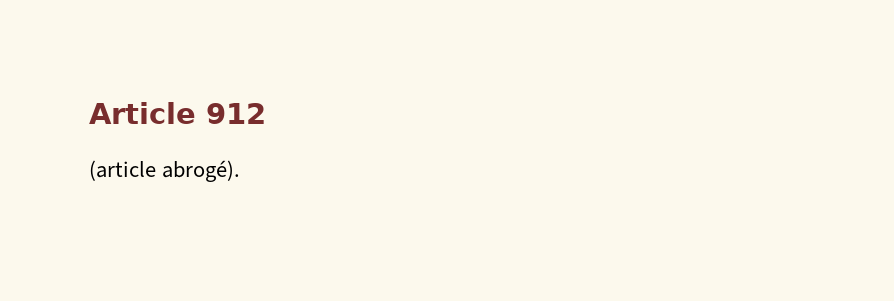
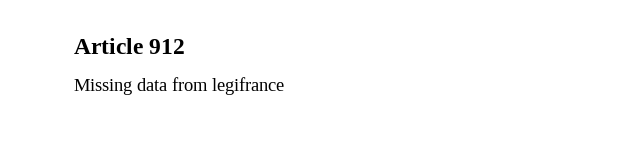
- (article abrogé).
+ Missing data from legifrance

